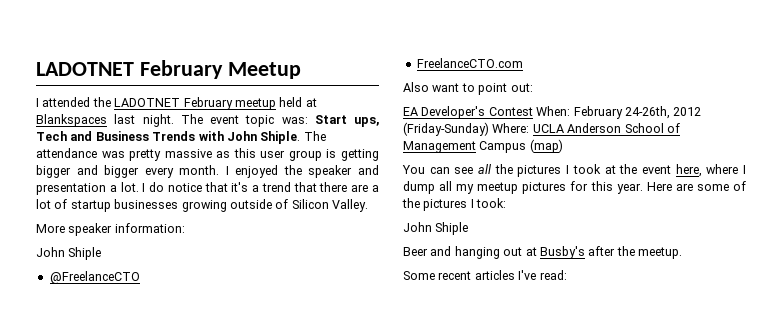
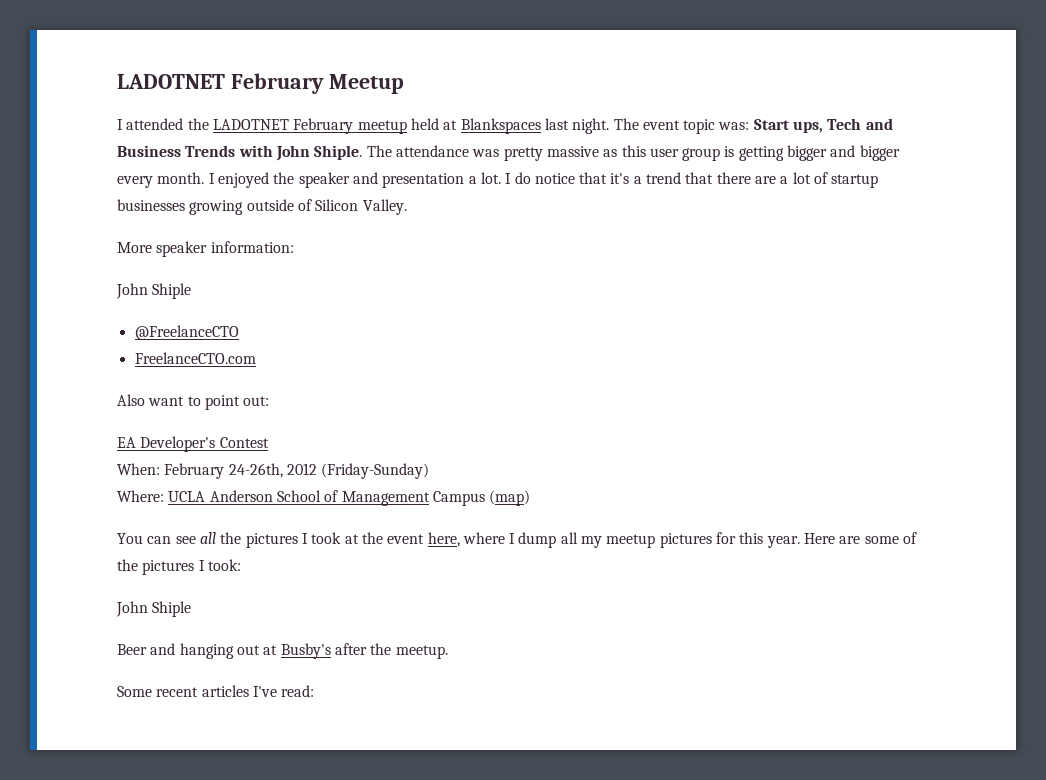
- EA Developer's Contest When: February 24-26th, 2012 (Friday-Sunday) Where: UCLA Anderson School of Management Campus (map)
+ EA Developer's Contest
+ When: February 24-26th, 2012 (Friday-Sunday)
+ Where: UCLA Anderson School of Management Campus (map)

